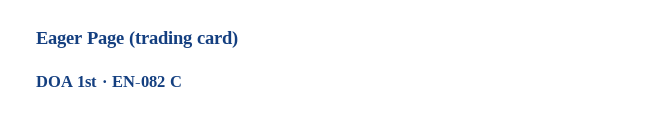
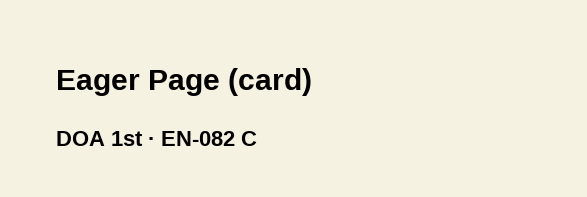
- Eager Page (trading card)
+ Eager Page (card)

